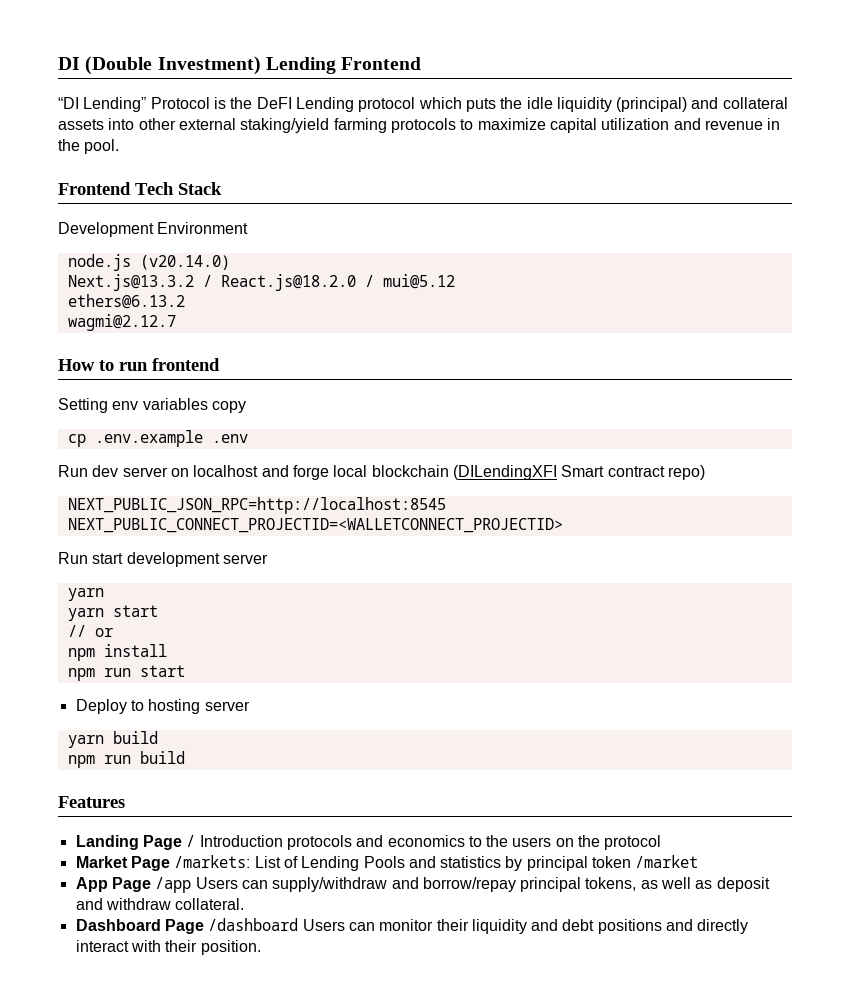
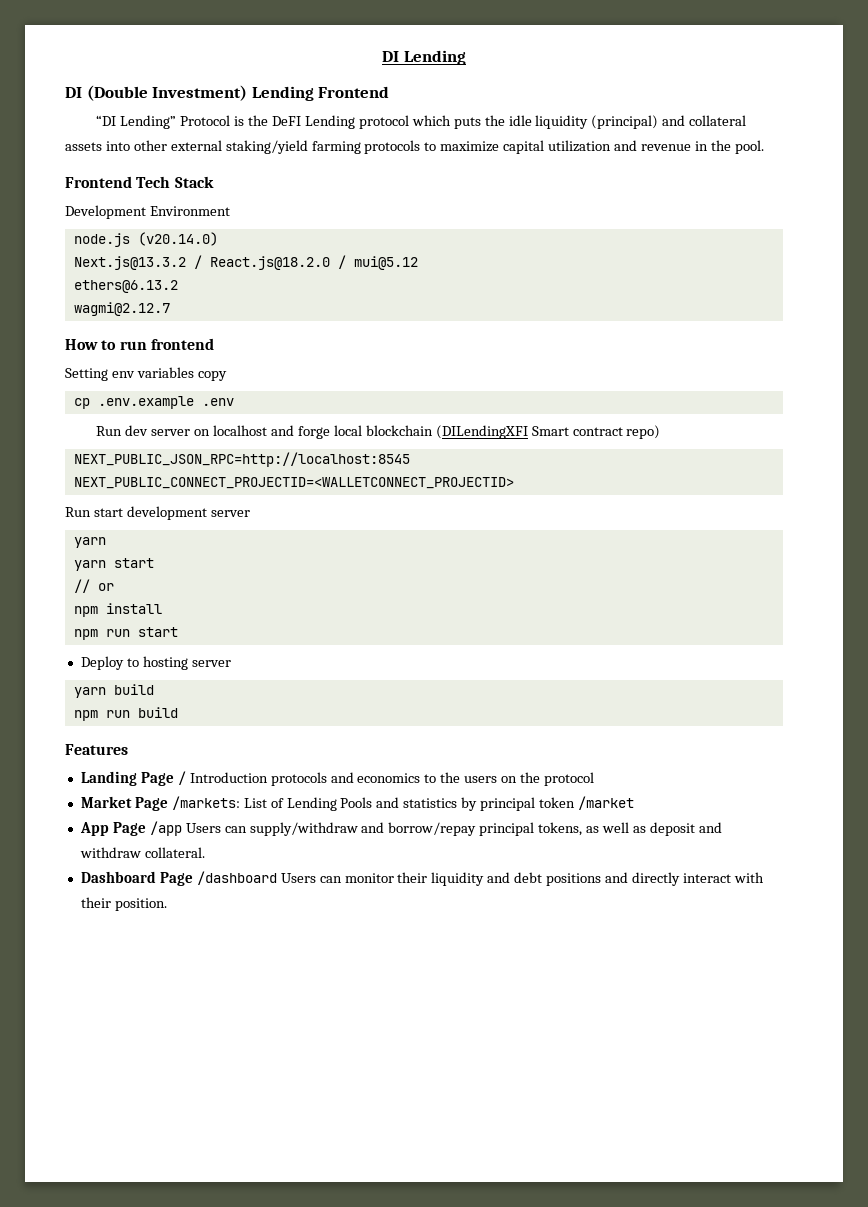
+ DI Lending

